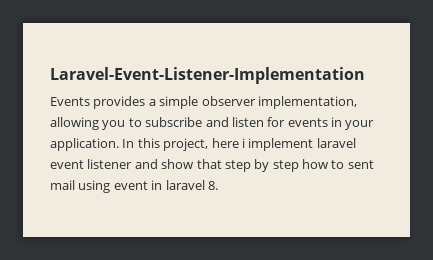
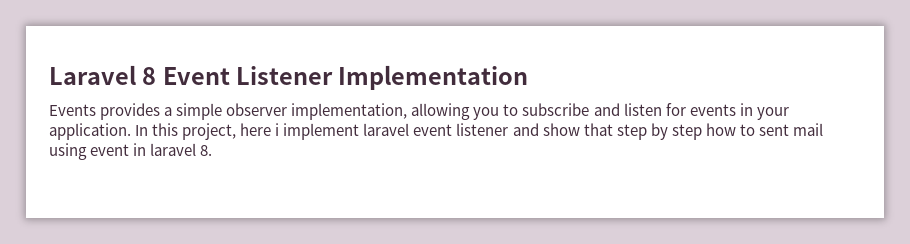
- Laravel-Event-Listener-Implementation
+ Laravel 8 Event Listener Implementation

